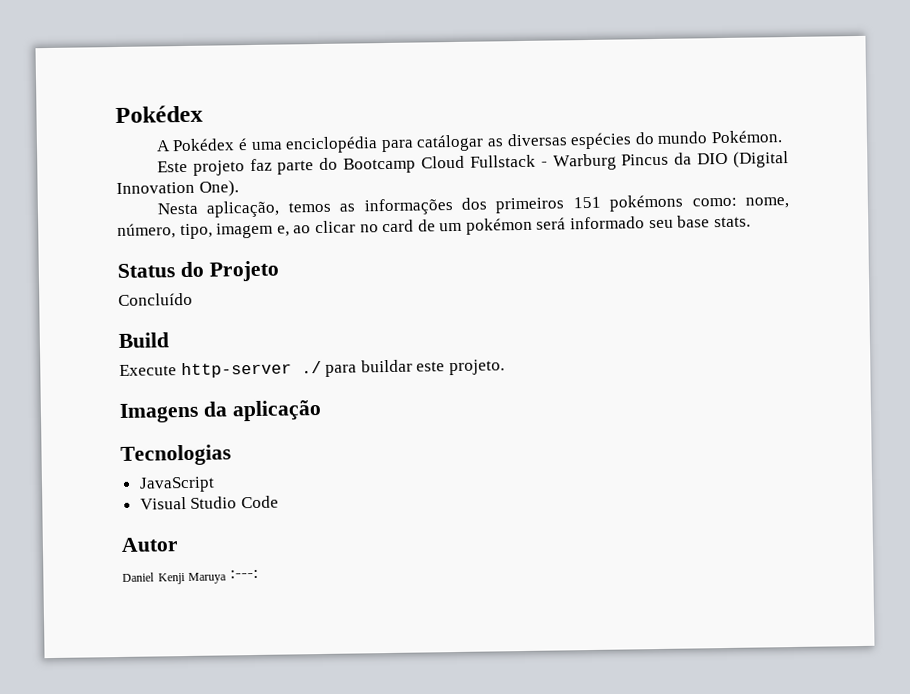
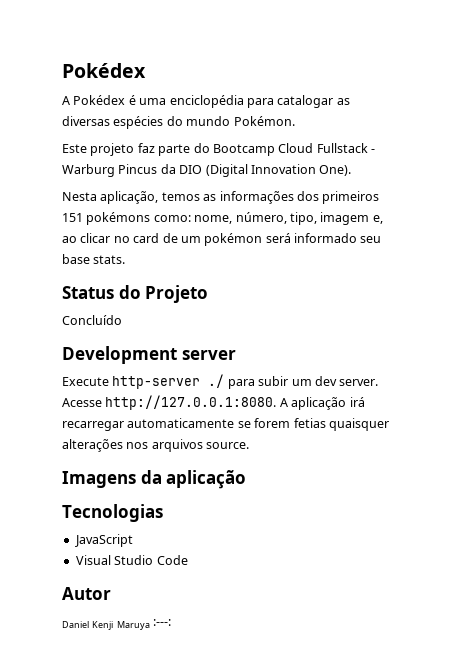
- A Pokédex é uma enciclopédia para catálogar as diversas espécies do mundo Pokémon.
+ A Pokédex é uma enciclopédia para catalogar as diversas espécies do mundo Pokémon.
- Build
+ Development server
- Execute http-server ./ para buildar este projeto.
+ Execute http-server ./ para subir um dev server. Acesse http://127.0.0.1:8080. A aplicação irá recarregar automaticamente se forem fetias quaisquer alterações nos arquivos source.

